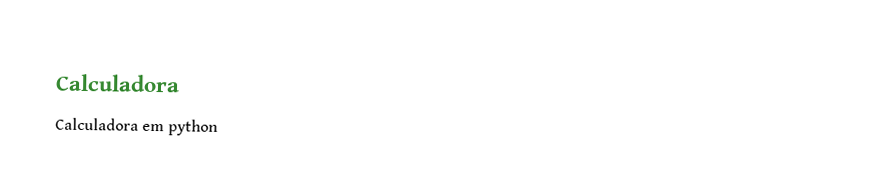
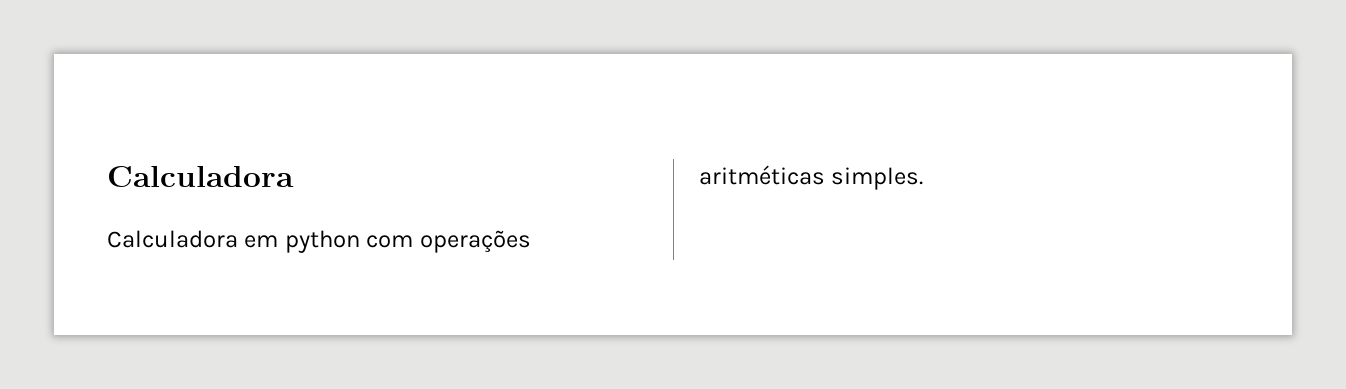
- Calculadora em python
+ Calculadora em python com operações aritméticas simples.

